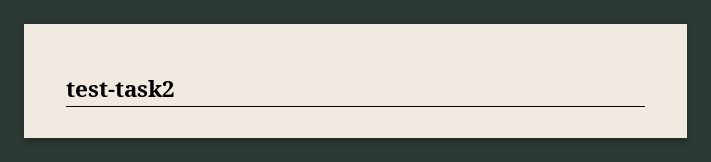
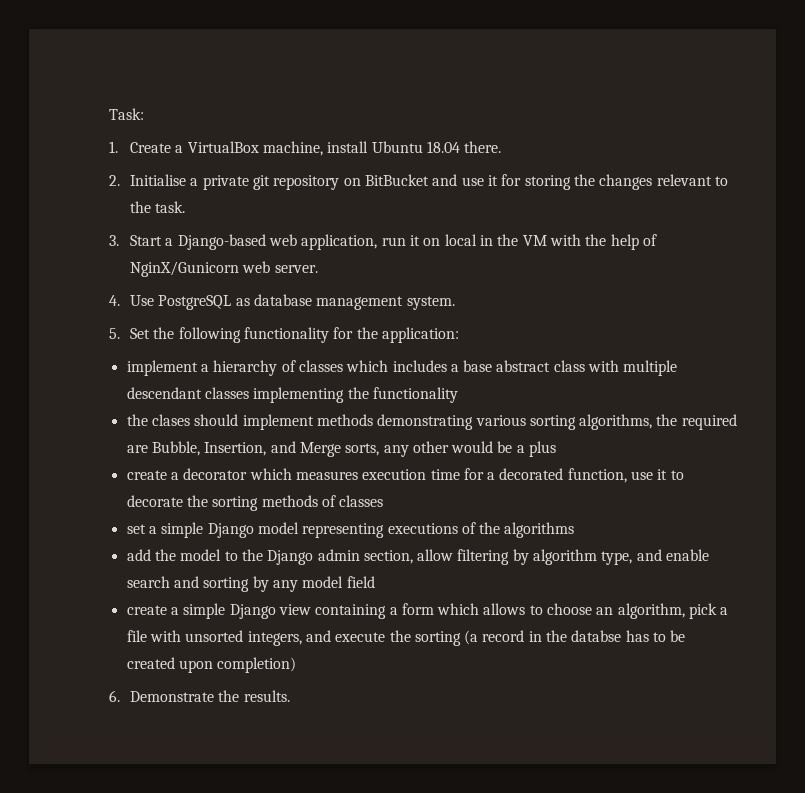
- test-task2
+ Task:
+ 1. Create a VirtualBox machine, install Ubuntu 18.04 there.
+ 2. Initialise a private git repository on BitBucket and use it for storing the changes relevant to the task.
+ 3. Start a Django-based web application, run it on local in the VM with the help of NginX/Gunicorn web server.
+ 4. Use PostgreSQL as database management system.
+ 5. Set the following functionality for the application:
+ implement a hierarchy of classes which includes a base abstract class with multiple descendant classes implementing the functionality
+ the clases should implement methods demonstrating various sorting algorithms, the required are Bubble, Insertion, and Merge sorts, any other would be a plus
+ create a decorator which measures execution time for a decorated function, use it to decorate the sorting methods of classes
+ set a simple Django model representing executions of the algorithms
+ add the model to the Django admin section, allow filtering by algorithm type, and enable search and sorting by any model field
+ create a simple Django view containing a form which allows to choose an algorithm, pick a file with unsorted integers, and execute the sorting (a record in the databse has to be created upon completion)
+ 6. Demonstrate the results.

